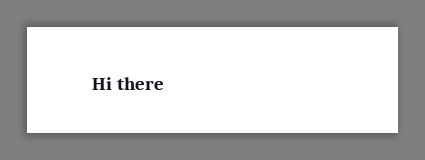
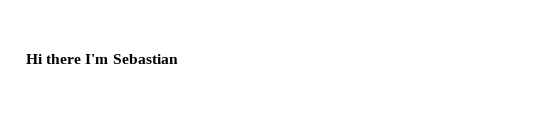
- Hi there
+ Hi there I'm Sebastian

